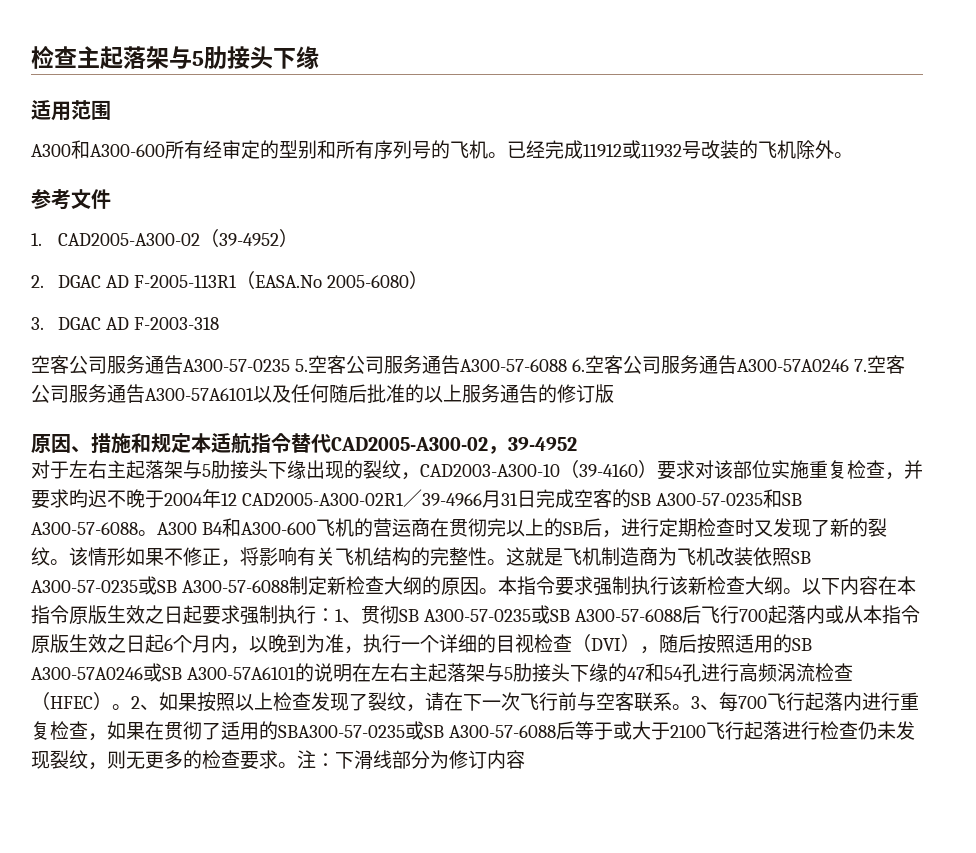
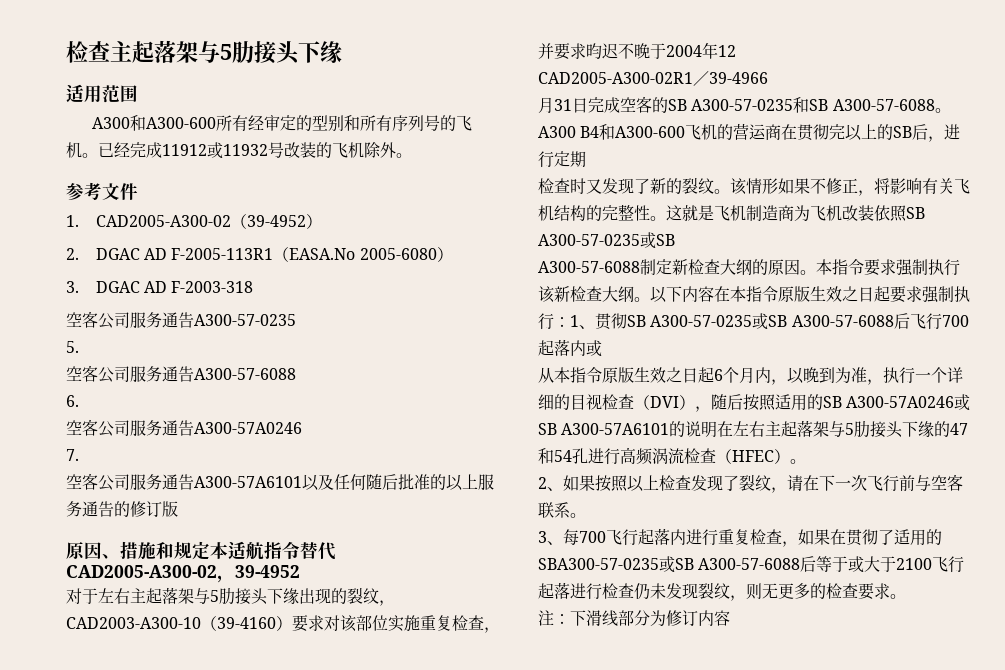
- 空客公司服务通告A300-57-0235 5.空客公司服务通告A300-57-6088 6.空客公司服务通告A300-57A0246 7.空客公司服务通告A300-57A6101以及任何随后批准的以上服务通告的修订版
+ 空客公司服务通告A300-57-0235
+ 5.
+ 空客公司服务通告A300-57-6088
+ 6.
+ 空客公司服务通告A300-57A0246
+ 7.
+ 空客公司服务通告A300-57A6101以及任何随后批准的以上服务通告的修订版
- 对于左右主起落架与5肋接头下缘出现的裂纹，CAD2003-A300-10（39-4160）要求对该部位实施重复检查，并要求昀迟不晚于2004年12 CAD2005-A300-02R1／39-4966月31日完成空客的SB A300-57-0235和SB A300-57-6088。
+ 对于左右主起落架与5肋接头下缘出现的裂纹，CAD2003-A300-10（39-4160）要求对该部位实施重复检查，并要求昀迟不晚于2004年12
+ CAD2005-A300-02R1／39-4966
+ 月31日完成空客的SB A300-57-0235和SB A300-57-6088。
- A300 B4和A300-600飞机的营运商在贯彻完以上的SB后，进行定期检查时又发现了新的裂纹。
+ A300 B4和A300-600飞机的营运商在贯彻完以上的SB后，进行定期
+ 检查时又发现了新的裂纹。
- 这就是飞机制造商为飞机改装依照SB A300-57-0235或SB A300-57-6088制定新检查大纲的原因。
+ 这就是飞机制造商为飞机改装依照SB A300-57-0235或SB
+ A300-57-6088制定新检查大纲的原因。
- 1、贯彻SB A300-57-0235或SB A300-57-6088后飞行700起落内或从本指令原版生效之日起6个月内，以晚到为准，执行一个详细的目视检查（DVI），随后按照适用的SB A300-57A0246或SB A300-57A6101的说明在左右主起落架与5肋接头下缘的47和54孔进行高频涡流检查（HFEC）。2、如果按照以上检查发现了裂纹，请在下一次飞行前与空客联系。3、每700飞行起落内进行重复检查，如果在贯彻了适用的SBA300-57-0235或SB A300-57-6088后等于或大于2100飞行起落进行检查仍未发现裂纹，则无更多的检查要求。注：
+ 1、贯彻SB A300-57-0235或SB A300-57-6088后飞行700起落内或
+ 从本指令原版生效之日起6个月内，以晚到为准，执行一个详细的目视检查（DVI），随后按照适用的SB A300-57A0246或SB A300-57A6101的说明在左右主起落架与5肋接头下缘的47和54孔进行高频涡流检查（HFEC）。
+ 2、如果按照以上检查发现了裂纹，请在下一次飞行前与空客联系。
+ 3、每700飞行起落内进行重复检查，如果在贯彻了适用的SBA300-57-0235或SB A300-57-6088后等于或大于2100飞行起落进行检查仍未发现裂纹，则无更多的检查要求。
+ 注：

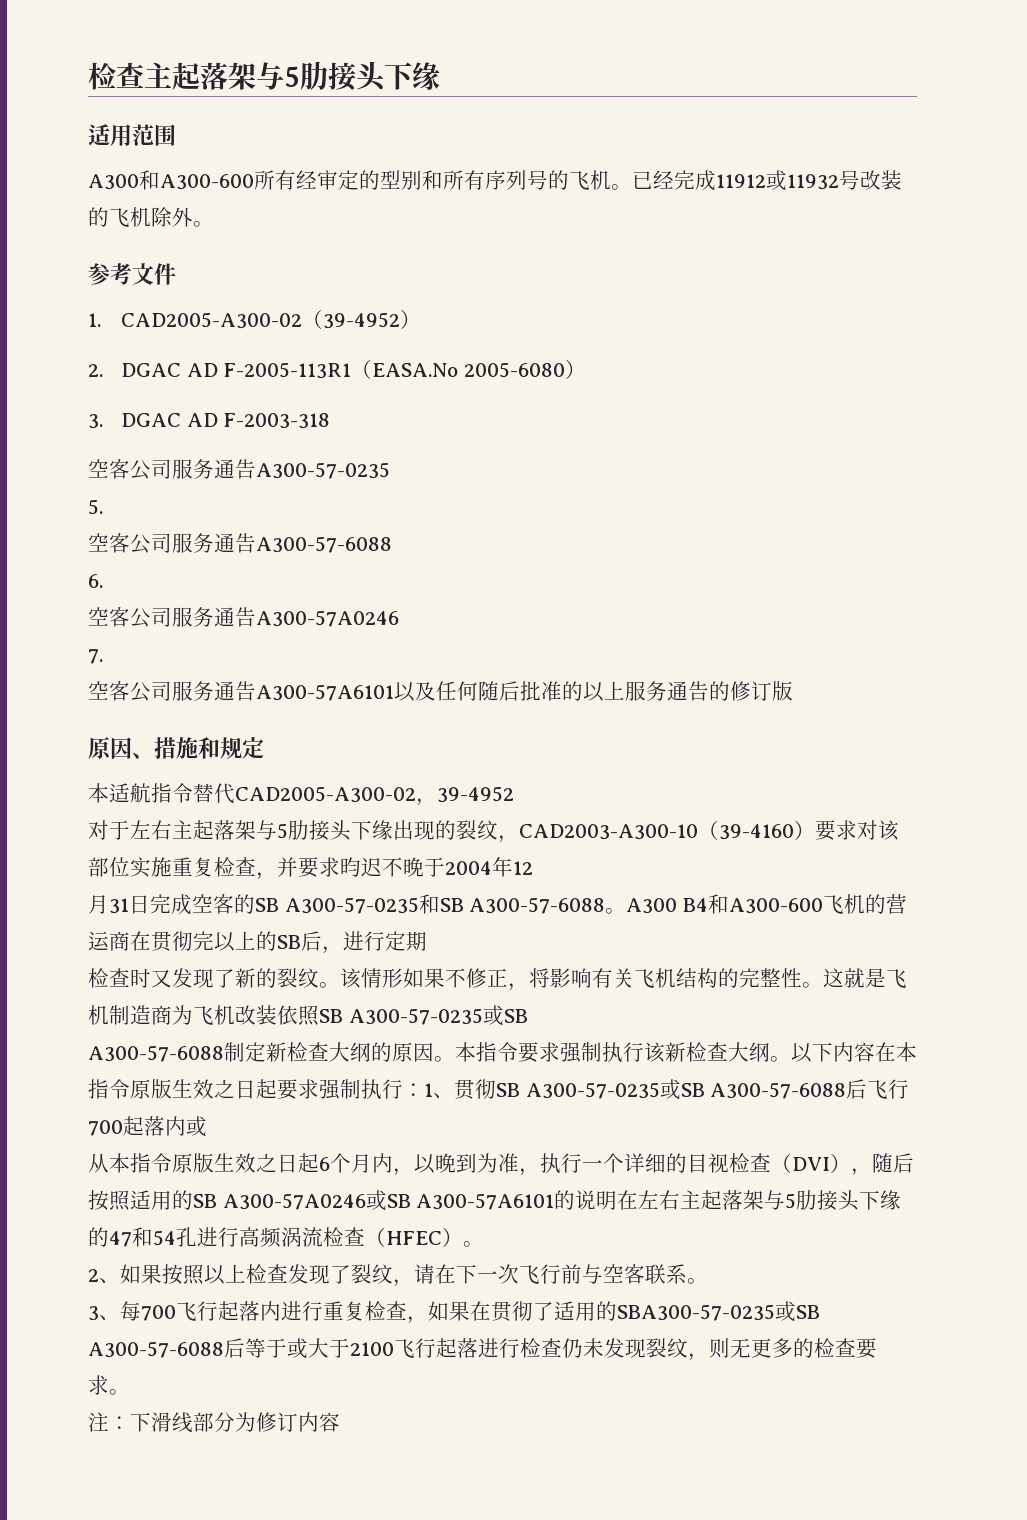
- 原因、措施和规定本适航指令替代CAD2005-A300-02，39-4952
+ 原因、措施和规定
+ 本适航指令替代CAD2005-A300-02，39-4952
- CAD2005-A300-02R1／39-4966

